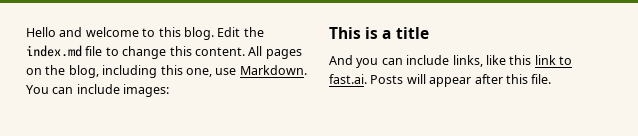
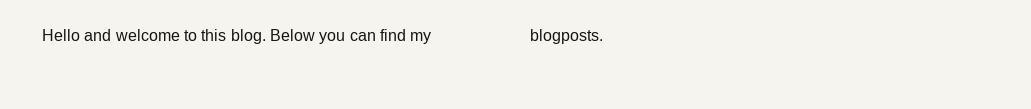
- Edit the index.md file to change this content. All pages on the blog, including this one, use Markdown. You can include images:
- This is a title
- And you can include links, like this link to fast.ai. Posts will appear after this file.
+ Below you can find my blogposts.

